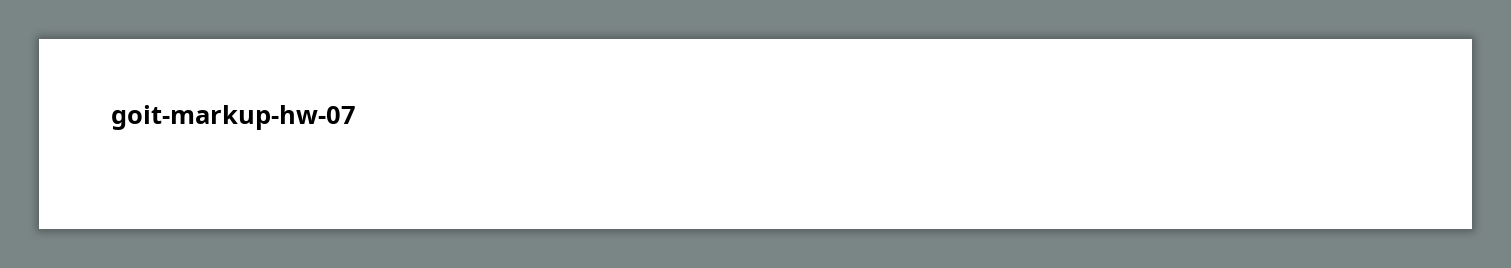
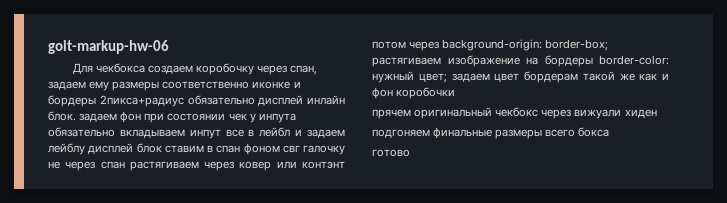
- goit-markup-hw-07
+ goit-markup-hw-06
+ Для чекбокса создаем коробочку через спан, задаем ему размеры соответственно иконке и бордеры 2пикса+радиус обязательно дисплей инлайн блок. задаем фон при состоянии чек у инпута обязательно вкладываем инпут все в лейбл и задаем лейблу дисплей блок ставим в спан фоном свг галочку не через спан растягиваем через ковер или контэнт потом через background-origin: border-box; растягиваем изображение на бордеры border-color: нужный цвет; задаем цвет бордерам такой же как и фон коробочки
+ прячем оригинальный чекбокс через вижуали хиден
+ подгоняем финальные размеры всего бокса
+ готово

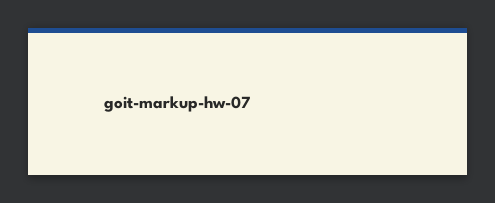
- goit-markup-hw-06
- Для чекбокса создаем коробочку через спан, задаем ему размеры соответственно иконке и бордеры 2пикса+радиус обязательно дисплей инлайн блок. задаем фон при состоянии чек у инпута обязательно вкладываем инпут все в лейбл и задаем лейблу дисплей блок ставим в спан фоном свг галочку не через спан растягиваем через ковер или контэнт потом через background-origin: border-box; растягиваем изображение на бордеры border-color: нужный цвет; задаем цвет бордерам такой же как и фон коробочки
- прячем оригинальный чекбокс через вижуали хиден
- подгоняем финальные размеры всего бокса
- готово
+ goit-markup-hw-07

